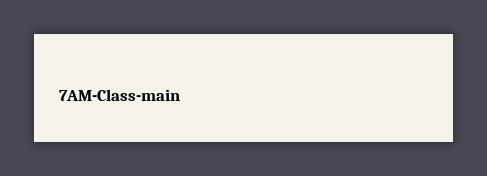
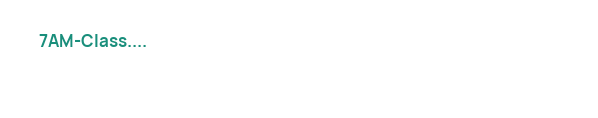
- 7AM-Class-main
+ 7AM-Class....

